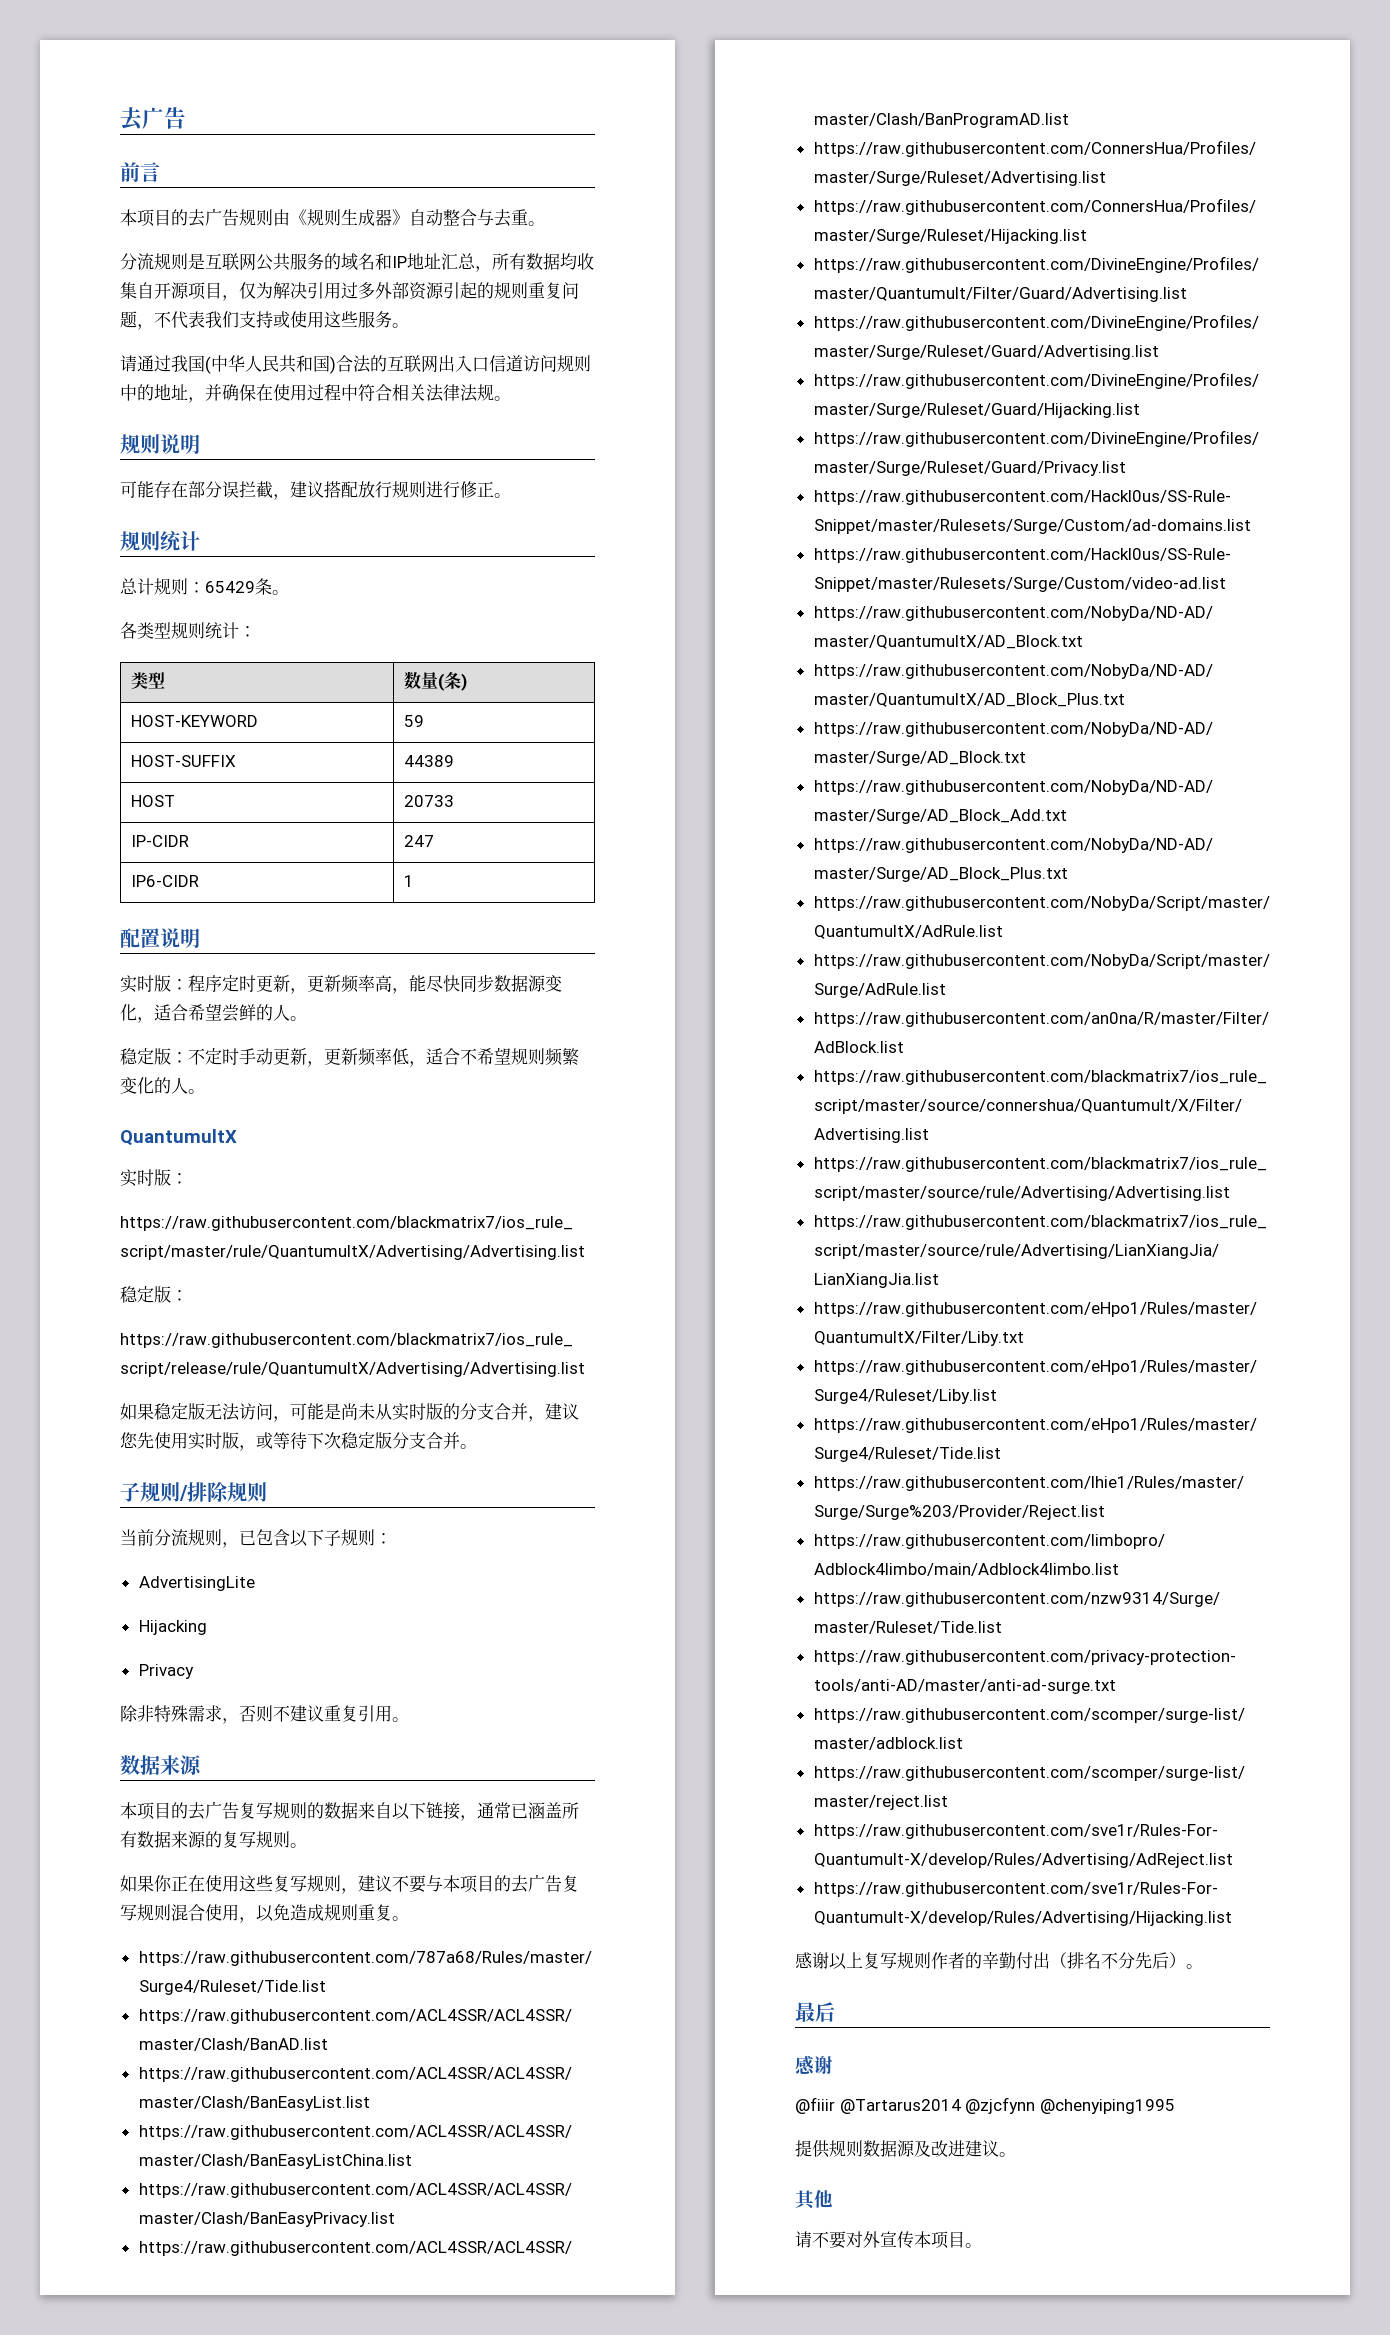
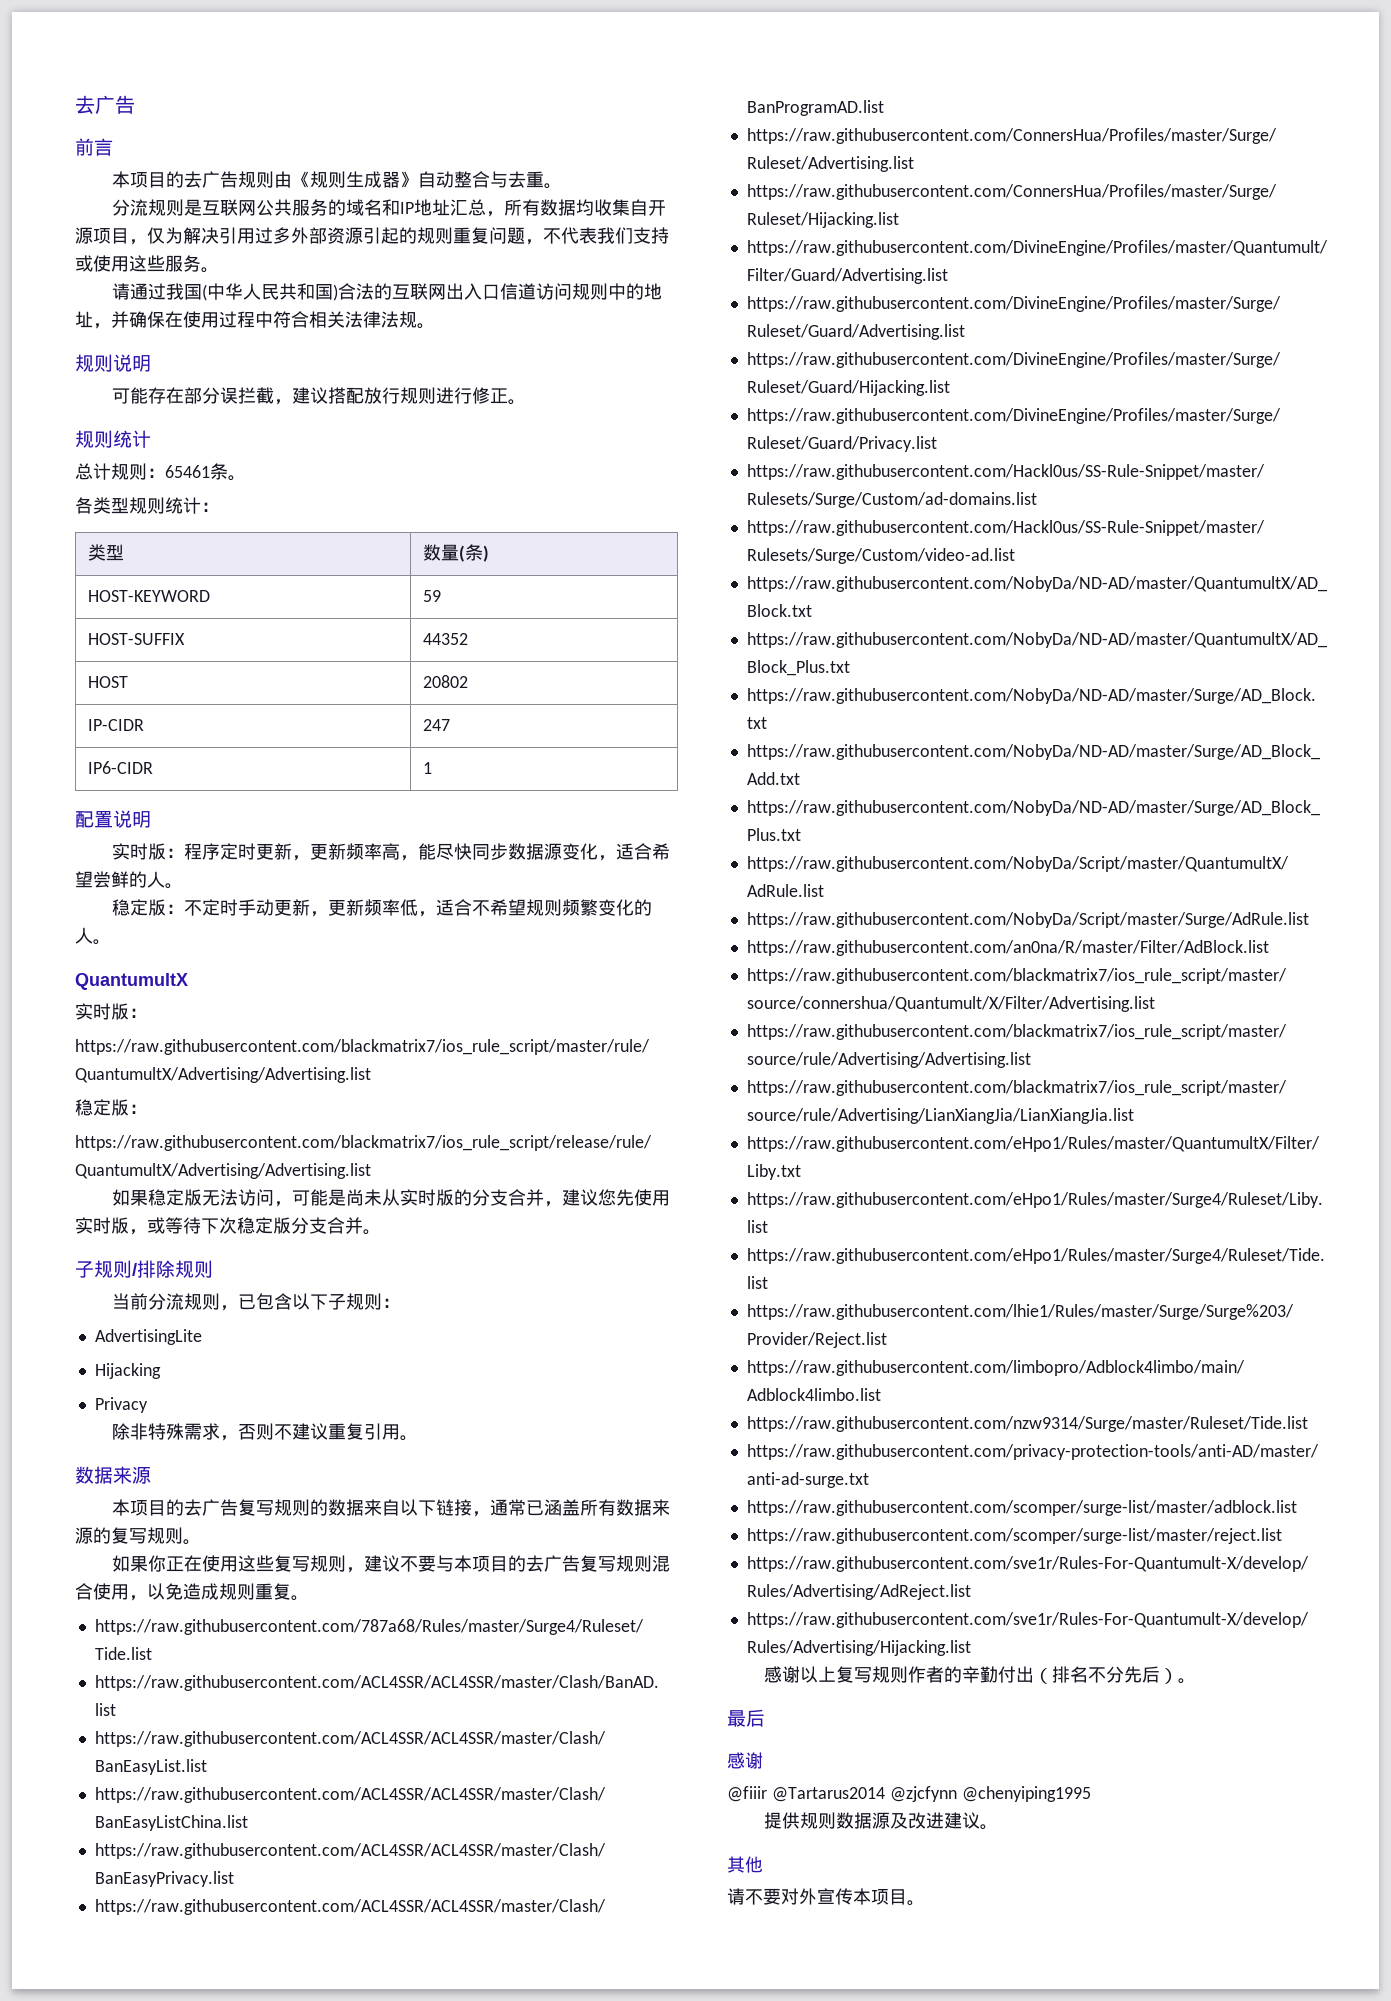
- 总计规则：65429条。
+ 总计规则：65461条。
- HOST-SUFFIX | 44389
+ HOST-SUFFIX | 44352
- HOST | 20733
+ HOST | 20802

